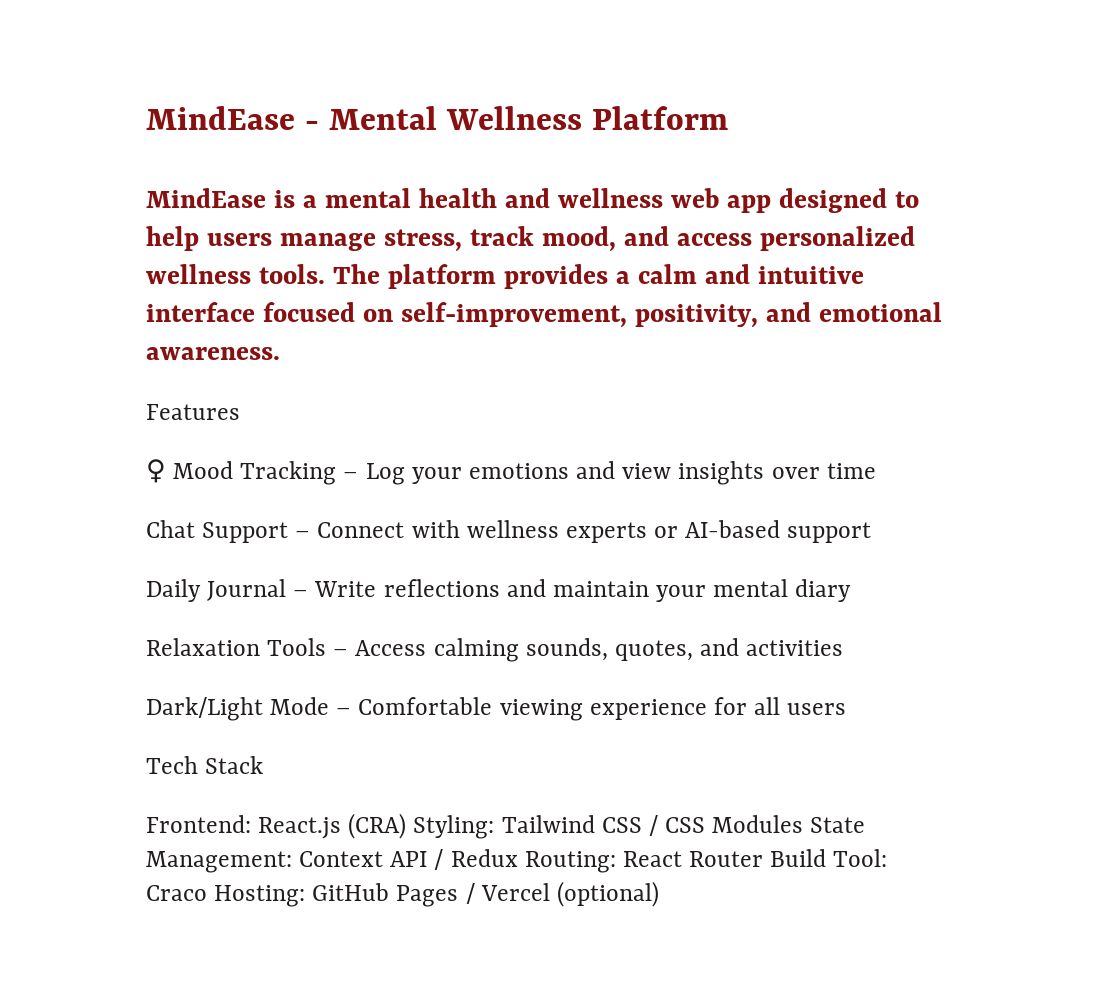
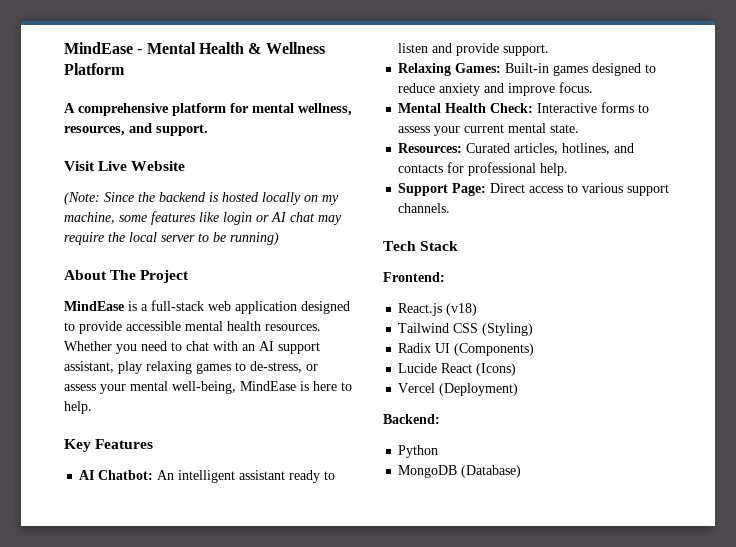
- MindEase - Mental Wellness Platform
+ MindEase - Mental Health & Wellness Platform
- MindEase is a mental health and wellness web app designed to help users manage stress, track mood, and access personalized wellness tools. The platform provides a calm and intuitive interface focused on self-improvement, positivity, and emotional awareness.
- Features
- ♀ Mood Tracking – Log your emotions and view insights over time
- Chat Support – Connect with wellness experts or AI-based support
- Daily Journal – Write reflections and maintain your mental diary
- Relaxation Tools – Access calming sounds, quotes, and activities
- Dark/Light Mode – Comfortable viewing experience for all users
+ A comprehensive platform for mental wellness, resources, and support.
+ Visit Live Website
+ (Note: Since the backend is hosted locally on my machine, some features like login or AI chat may require the local server to be running)
+ About The Project
+ MindEase is a full-stack web application designed to provide accessible mental health resources. Whether you need to chat with an AI support assistant, play relaxing games to de-stress, or assess your mental well-being, MindEase is here to help.
+ Key Features
+ AI Chatbot: An intelligent assistant ready to listen and provide support.
+ Relaxing Games: Built-in games designed to reduce anxiety and improve focus.
+ Mental Health Check: Interactive forms to assess your current mental state.
+ Resources: Curated articles, hotlines, and contacts for professional help.
+ Support Page: Direct access to various support channels.
  Tech Stack
- Frontend: React.js (CRA) Styling: Tailwind CSS / CSS Modules State Management: Context API / Redux Routing: React Router Build Tool: Craco Hosting: GitHub Pages / Vercel (optional)
+ Frontend:
+ React.js (v18)
+ Tailwind CSS (Styling)
+ Radix UI (Components)
+ Lucide React (Icons)
+ Vercel (Deployment)
+ Backend:
+ Python
+ MongoDB (Database)

